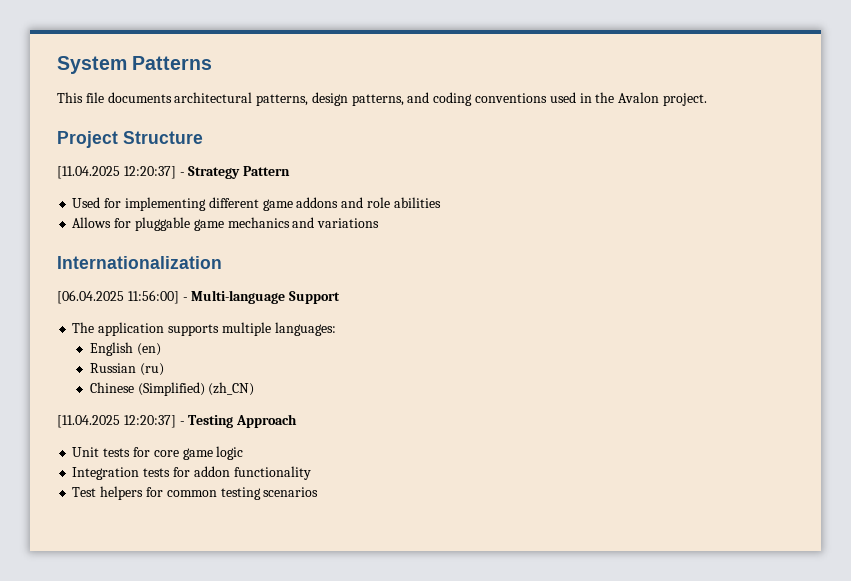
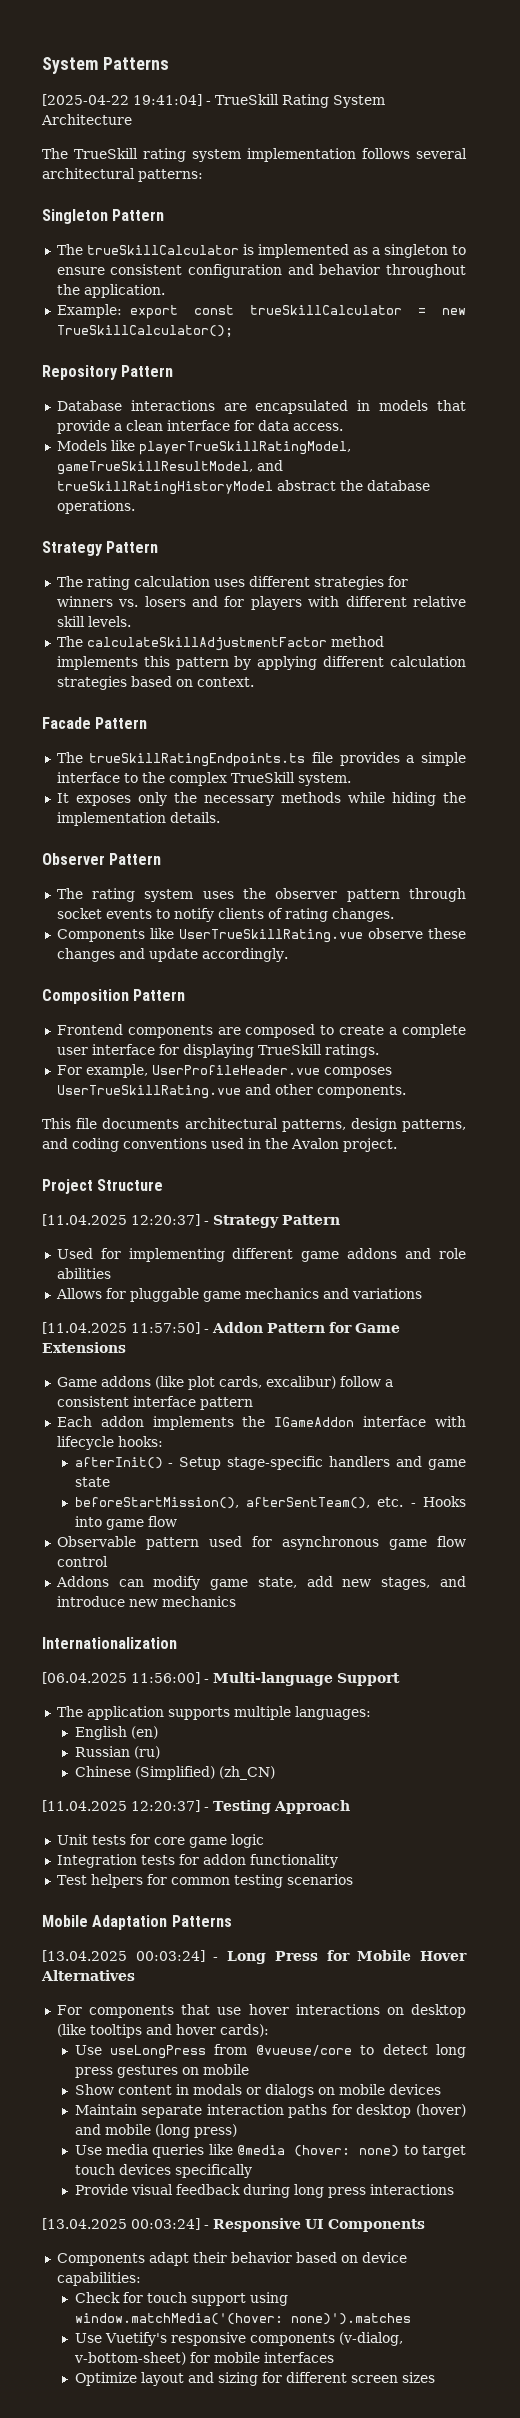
+ [2025-04-22 19:41:04] - TrueSkill Rating System Architecture
+ The TrueSkill rating system implementation follows several architectural patterns:
+ Singleton Pattern
+ The trueSkillCalculator is implemented as a singleton to ensure consistent configuration and behavior throughout the application.
+ Example: export const trueSkillCalculator = new TrueSkillCalculator();
+ Repository Pattern
+ Database interactions are encapsulated in models that provide a clean interface for data access.
+ Models like playerTrueSkillRatingModel, gameTrueSkillResultModel, and trueSkillRatingHistoryModel abstract the database operations.
+ Strategy Pattern
+ The rating calculation uses different strategies for winners vs. losers and for players with different relative skill levels.
+ The calculateSkillAdjustmentFactor method implements this pattern by applying different calculation strategies based on context.
+ Facade Pattern
+ The trueSkillRatingEndpoints.ts file provides a simple interface to the complex TrueSkill system.
+ It exposes only the necessary methods while hiding the implementation details.
+ Observer Pattern
+ The rating system uses the observer pattern through socket events to notify clients of rating changes.
+ Components like UserTrueSkillRating.vue observe these changes and update accordingly.
+ Composition Pattern
+ Frontend components are composed to create a complete user interface for displaying TrueSkill ratings.
+ For example, UserProfileHeader.vue composes UserTrueSkillRating.vue and other components.
+ [11.04.2025 11:57:50] - Addon Pattern for Game Extensions
+ Game addons (like plot cards, excalibur) follow a consistent interface pattern
+ Each addon implements the IGameAddon interface with lifecycle hooks:
+ afterInit() - Setup stage-specific handlers and game state
+ beforeStartMission(), afterSentTeam(), etc. - Hooks into game flow
+ Observable pattern used for asynchronous game flow control
+ Addons can modify game state, add new stages, and introduce new mechanics
+ Mobile Adaptation Patterns
+ [13.04.2025 00:03:24] - Long Press for Mobile Hover Alternatives
+ For components that use hover interactions on desktop (like tooltips and hover cards):
+ Use useLongPress from @vueuse/core to detect long press gestures on mobile
+ Show content in modals or dialogs on mobile devices
+ Maintain separate interaction paths for desktop (hover) and mobile (long press)
+ Use media queries like @media (hover: none) to target touch devices specifically
+ Provide visual feedback during long press interactions
+ [13.04.2025 00:03:24] - Responsive UI Components
+ Components adapt their behavior based on device capabilities:
+ Check for touch support using window.matchMedia('(hover: none)').matches
+ Use Vuetify's responsive components (v-dialog, v-bottom-sheet) for mobile interfaces
+ Optimize layout and sizing for different screen sizes

